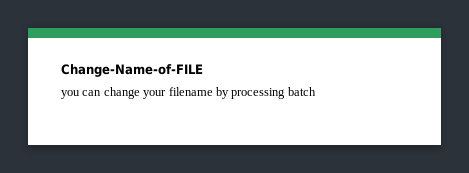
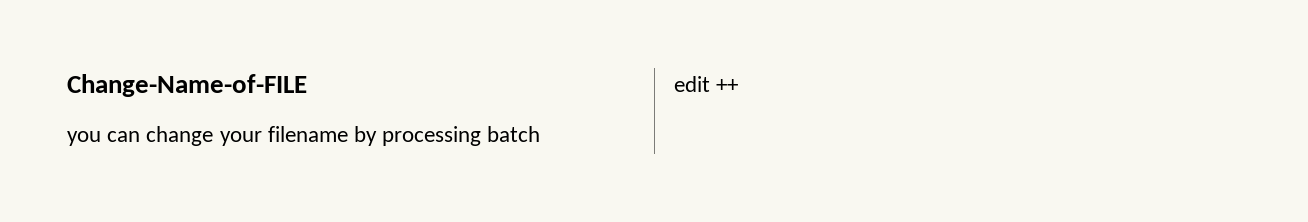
+ edit ++

